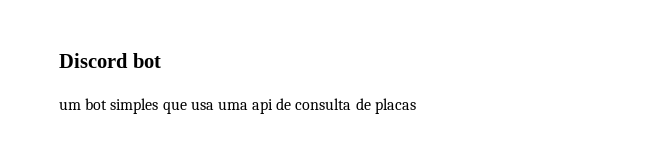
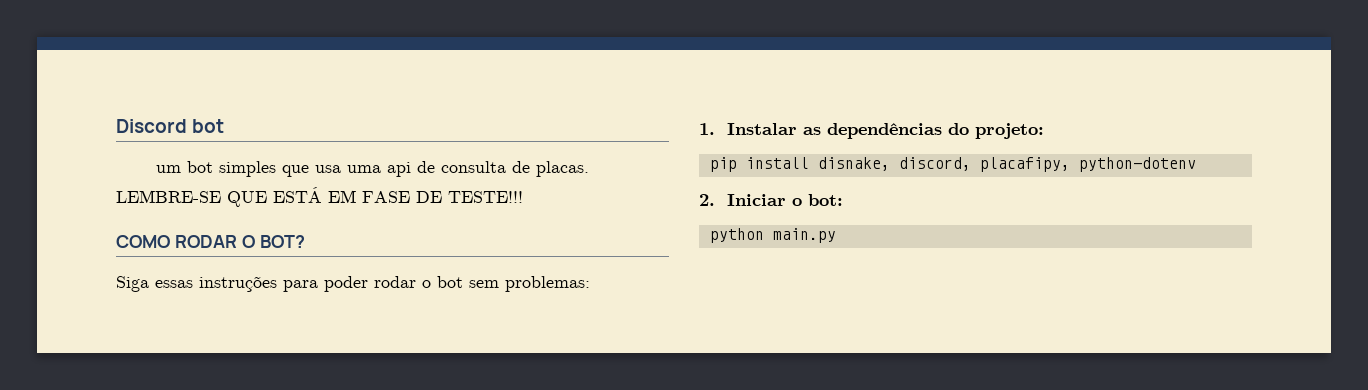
- um bot simples que usa uma api de consulta de placas
+ um bot simples que usa uma api de consulta de placas. LEMBRE-SE QUE ESTÁ EM FASE DE TESTE!!!
+ COMO RODAR O BOT?
+ Siga essas instruções para poder rodar o bot sem problemas:
+ 1. Instalar as dependências do projeto:
+ pip install disnake, discord, placafipy, python-dotenv
+ 2. Iniciar o bot:
+ python main.py

